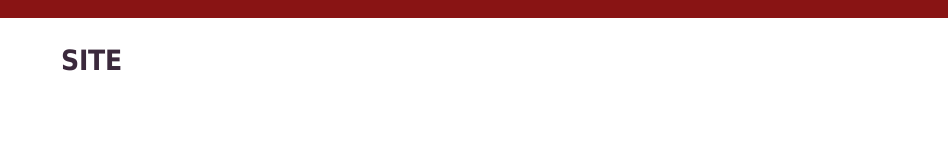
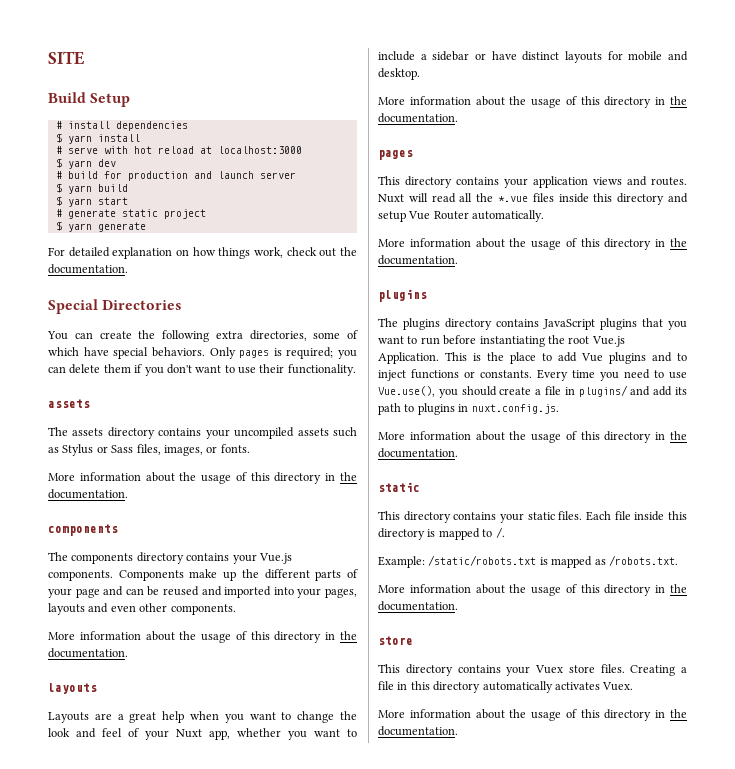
+ Build Setup
+ # install dependencies
+ $ yarn install
+ # serve with hot reload at localhost:3000
+ $ yarn dev
+ # build for production and launch server
+ $ yarn build
+ $ yarn start
+ # generate static project
+ $ yarn generate
+ For detailed explanation on how things work, check out the documentation.
+ Special Directories
+ You can create the following extra directories, some of which have special behaviors. Only pages is required; you can delete them if you don't want to use their functionality.
+ assets
+ The assets directory contains your uncompiled assets such as Stylus or Sass files, images, or fonts.
+ More information about the usage of this directory in the documentation.
+ components
+ The components directory contains your Vue.js components. Components make up the different parts of your page and can be reused and imported into your pages, layouts and even other components.
+ More information about the usage of this directory in the documentation.
+ layouts
+ Layouts are a great help when you want to change the look and feel of your Nuxt app, whether you want to include a sidebar or have distinct layouts for mobile and desktop.
+ More information about the usage of this directory in the documentation.
+ pages
+ This directory contains your application views and routes. Nuxt will read all the *.vue files inside this directory and setup Vue Router automatically.
+ More information about the usage of this directory in the documentation.
+ plugins
+ The plugins directory contains JavaScript plugins that you want to run before instantiating the root Vue.js Application. This is the place to add Vue plugins and to inject functions or constants. Every time you need to use Vue.use(), you should create a file in plugins/ and add its path to plugins in nuxt.config.js.
+ More information about the usage of this directory in the documentation.
+ static
+ This directory contains your static files. Each file inside this directory is mapped to /.
+ Example: /static/robots.txt is mapped as /robots.txt.
+ More information about the usage of this directory in the documentation.
+ store
+ This directory contains your Vuex store files. Creating a file in this directory automatically activates Vuex.
+ More information about the usage of this directory in the documentation.

